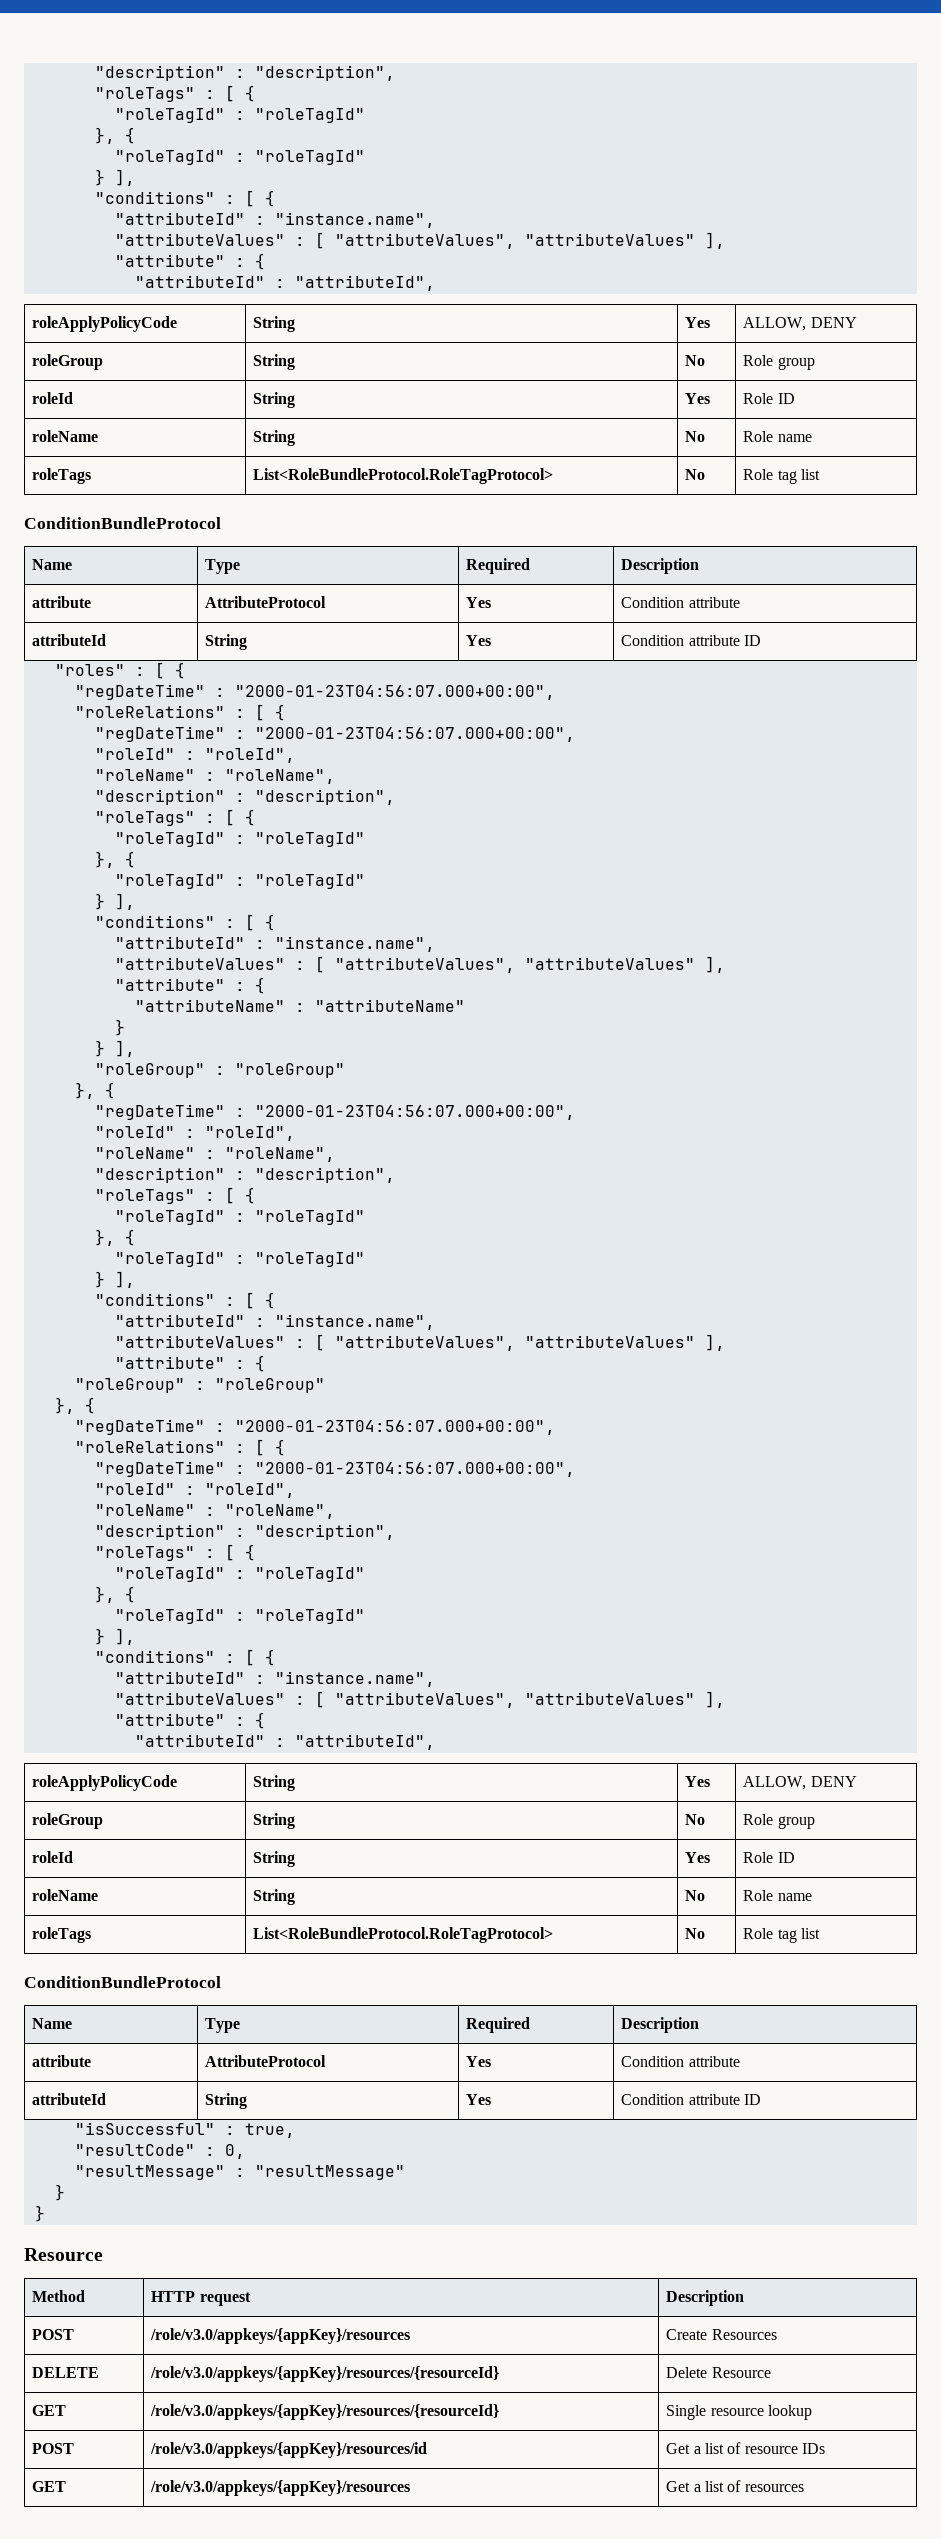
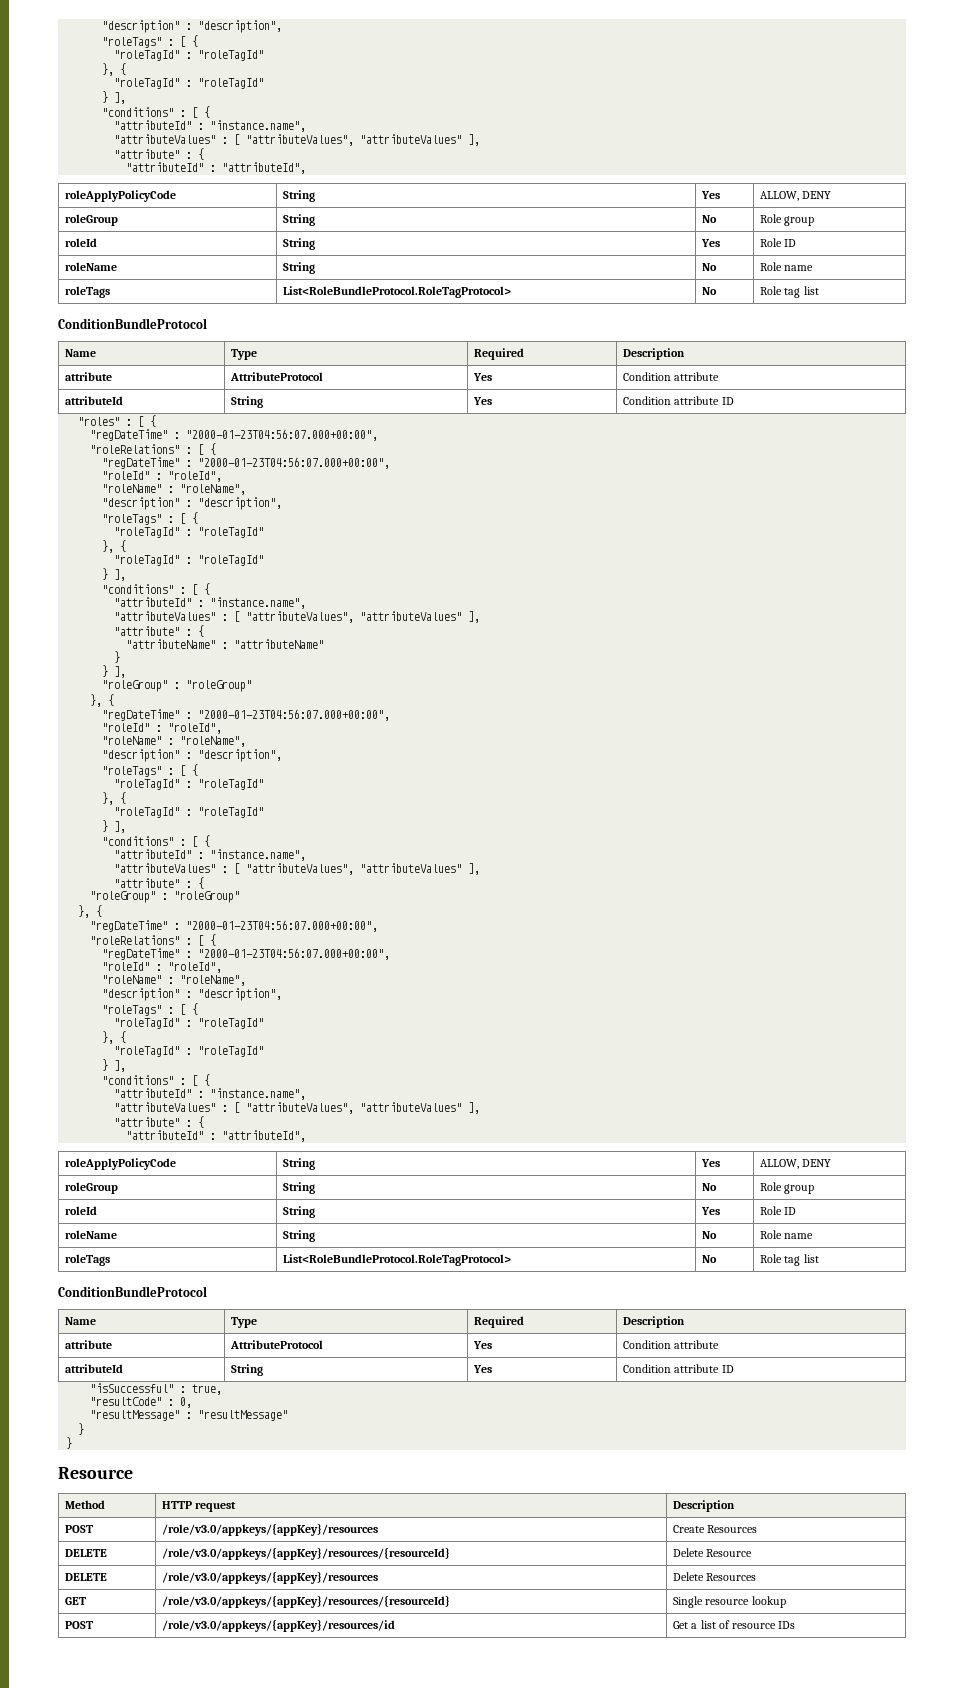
+ DELETE | /role/v3.0/appkeys/{appKey}/resources | Delete Resources
- GET | /role/v3.0/appkeys/{appKey}/resources | Get a list of resources

